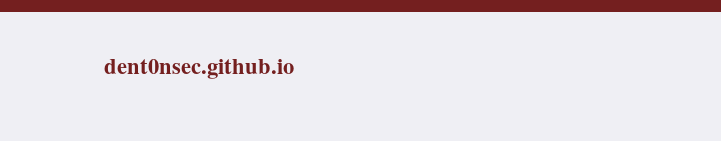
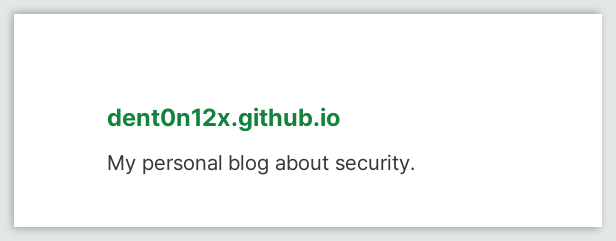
- dent0nsec.github.io
+ dent0n12x.github.io
+ My personal blog about security.

